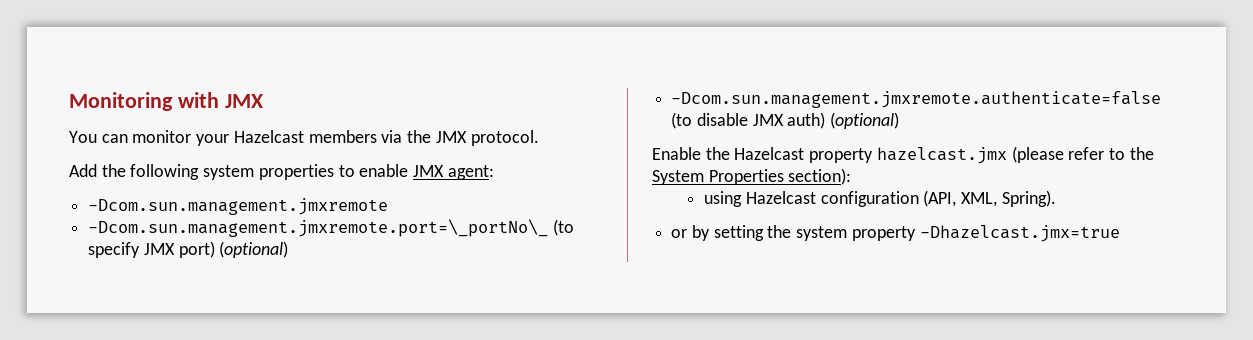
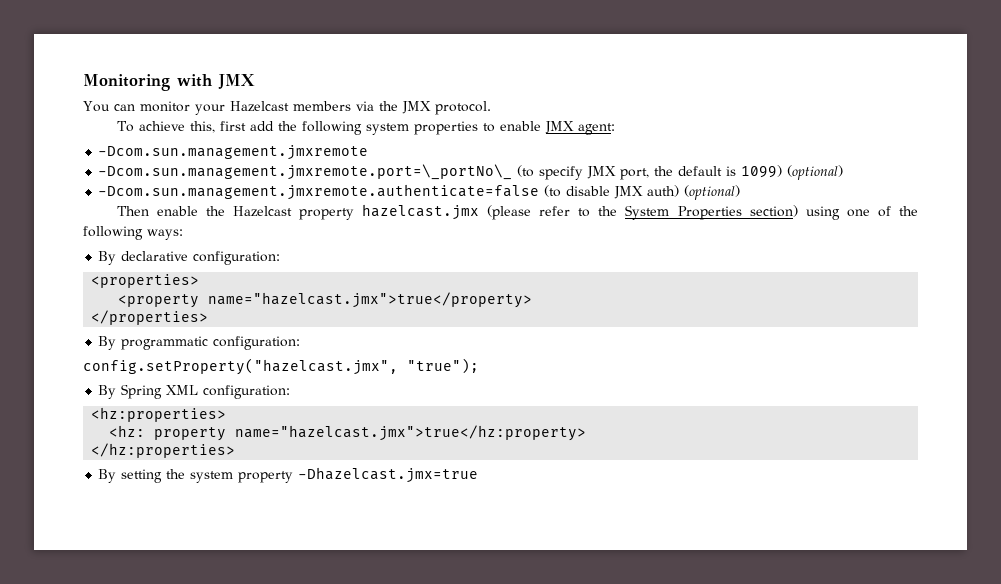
- Add the following system properties to enable JMX agent:
+ To achieve this, first add the following system properties to enable JMX agent:
- -Dcom.sun.management.jmxremote.port=\_portNo\_ (to specify JMX port) (optional)
+ -Dcom.sun.management.jmxremote.port=\_portNo\_ (to specify JMX port, the default is 1099) (optional)
- Enable the Hazelcast property hazelcast.jmx (please refer to the System Properties section):
- using Hazelcast configuration (API, XML, Spring).
- or by setting the system property -Dhazelcast.jmx=true
+ Then enable the Hazelcast property hazelcast.jmx (please refer to the System Properties section) using one of the following ways:
+ By declarative configuration:
+ <properties>
+ <property name="hazelcast.jmx">true</property>
+ </properties>
+ By programmatic configuration:
+ config.setProperty("hazelcast.jmx", "true");
+ By Spring XML configuration:
+ <hz:properties>
+ <hz: property name="hazelcast.jmx">true</hz:property>
+ </hz:properties>
+ By setting the system property -Dhazelcast.jmx=true

